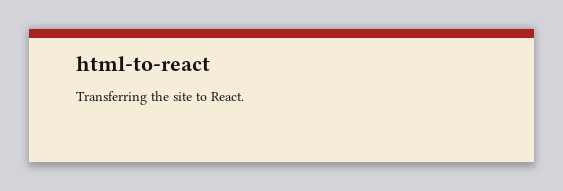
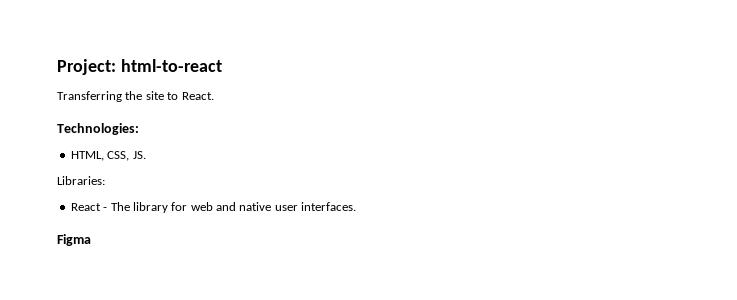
- html-to-react
+ Project: html-to-react
+ Technologies:
+ HTML, CSS, JS.
+ Libraries:
+ React - The library for web and native user interfaces.
+ Figma

